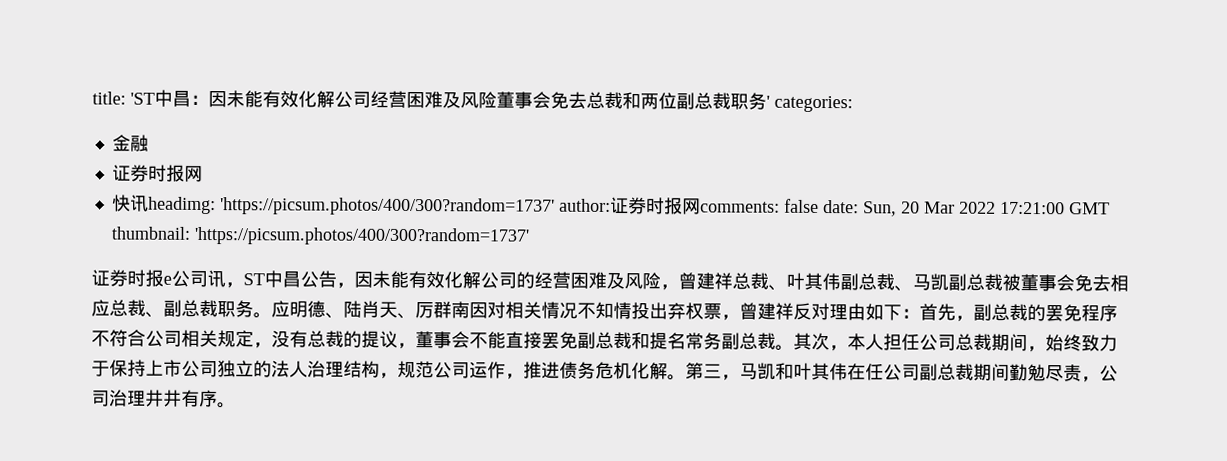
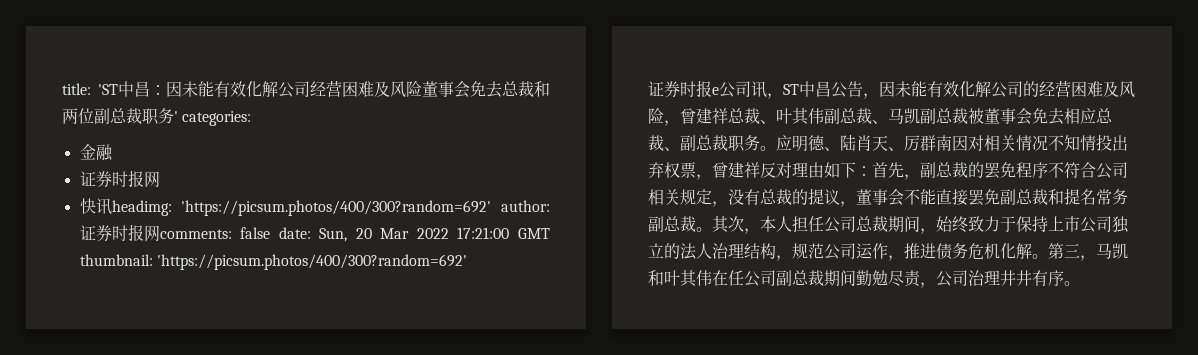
- 快讯headimg: 'https://picsum.photos/400/300?random=1737' author:证券时报网comments: false date: Sun, 20 Mar 2022 17:21:00 GMT thumbnail: 'https://picsum.photos/400/300?random=1737'
+ 快讯headimg: 'https://picsum.photos/400/300?random=692' author:证券时报网comments: false date: Sun, 20 Mar 2022 17:21:00 GMT thumbnail: 'https://picsum.photos/400/300?random=692'

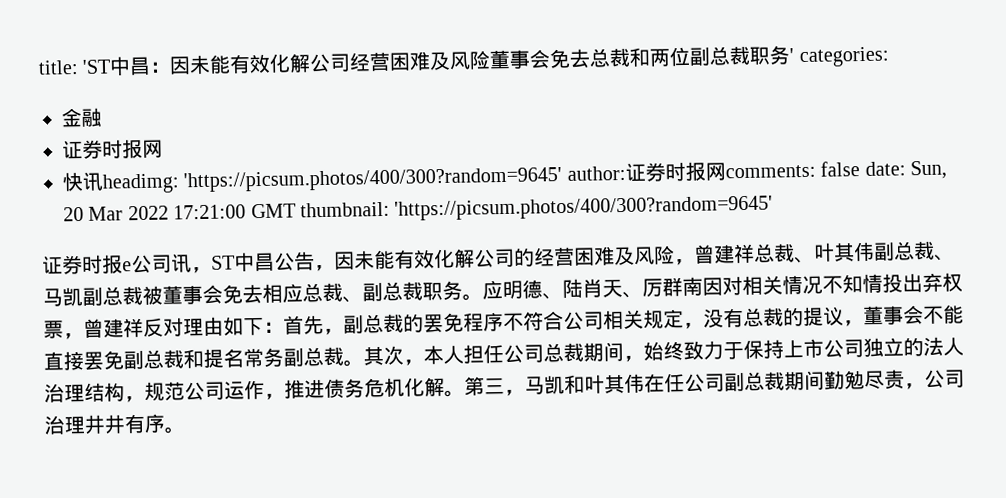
- 快讯headimg: 'https://picsum.photos/400/300?random=692' author:证券时报网comments: false date: Sun, 20 Mar 2022 17:21:00 GMT thumbnail: 'https://picsum.photos/400/300?random=692'
+ 快讯headimg: 'https://picsum.photos/400/300?random=9645' author:证券时报网comments: false date: Sun, 20 Mar 2022 17:21:00 GMT thumbnail: 'https://picsum.photos/400/300?random=9645'

